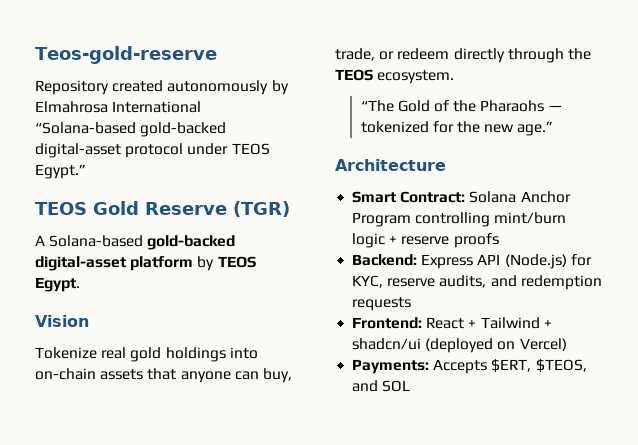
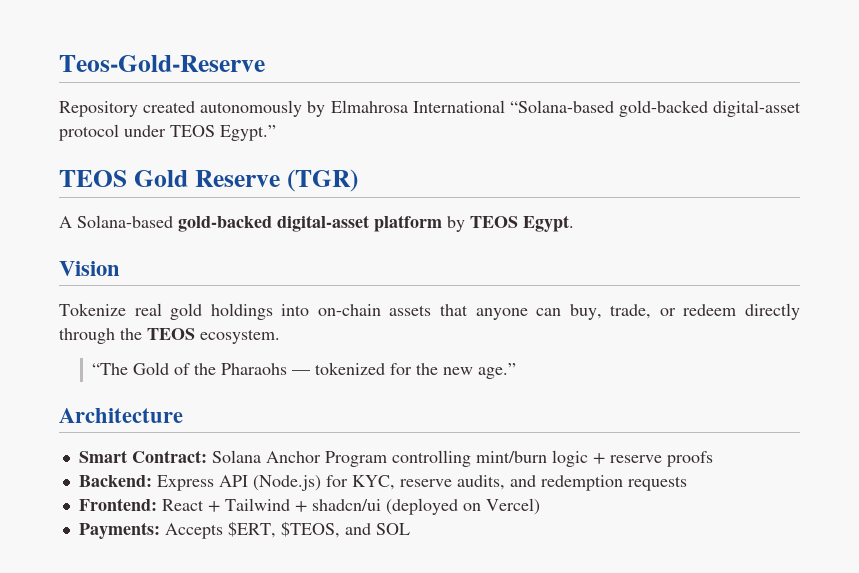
- Teos-gold-reserve
+ Teos-Gold-Reserve

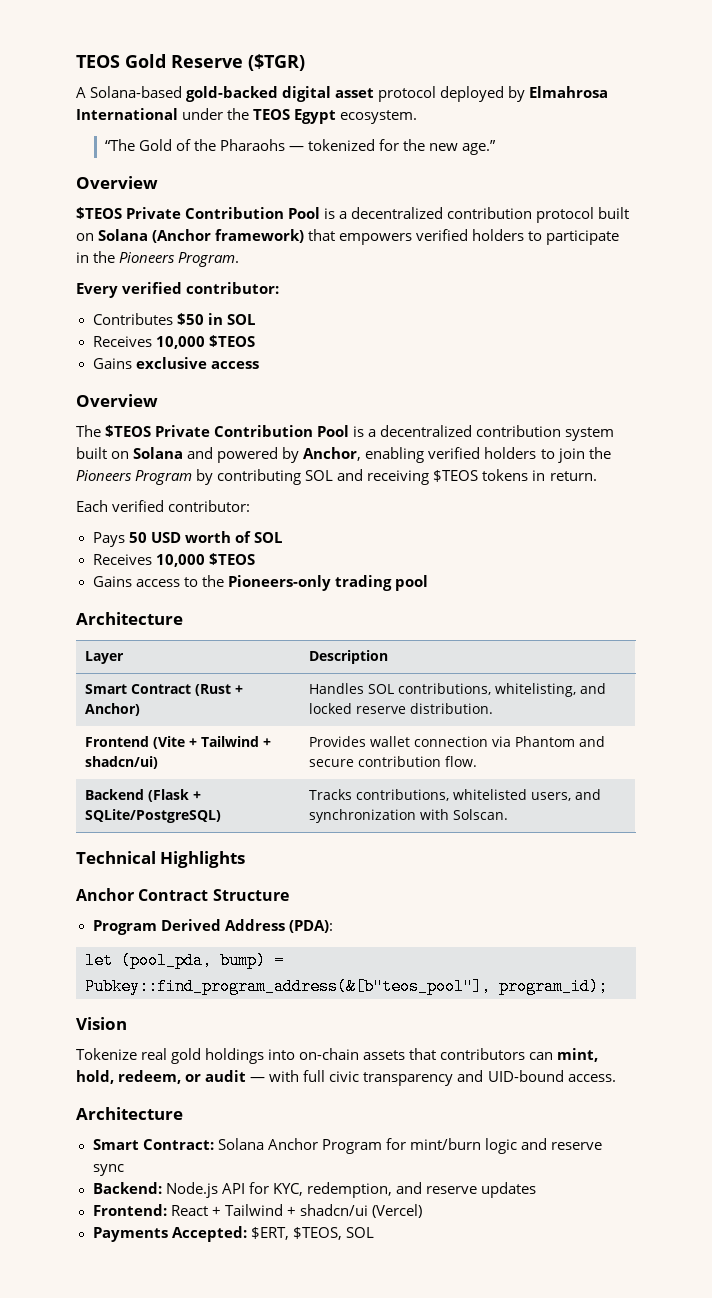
- Teos-Gold-Reserve
- Repository created autonomously by Elmahrosa International “Solana-based gold-backed digital-asset protocol under TEOS Egypt.”
- TEOS Gold Reserve (TGR)
+ TEOS Gold Reserve ($TGR)
- A Solana-based gold-backed digital-asset platform by TEOS Egypt.
- Vision
- Tokenize real gold holdings into on-chain assets that anyone can buy, trade, or redeem directly through the TEOS ecosystem.
+ A Solana-based gold-backed digital asset protocol deployed by Elmahrosa International under the TEOS Egypt ecosystem.
  “The Gold of the Pharaohs — tokenized for the new age.”
+ Overview
+ $TEOS Private Contribution Pool is a decentralized contribution protocol built on Solana (Anchor framework) that empowers verified holders to participate in the Pioneers Program.
+ Every verified contributor:
+ Contributes $50 in SOL
+ Receives 10,000 $TEOS
+ Gains exclusive access
+ Overview
+ The $TEOS Private Contribution Pool is a decentralized contribution system built on Solana and powered by Anchor, enabling verified holders to join the Pioneers Program by contributing SOL and receiving $TEOS tokens in return.
+ Each verified contributor:
+ Pays 50 USD worth of SOL
+ Receives 10,000 $TEOS
+ Gains access to the Pioneers-only trading pool
+ Architecture
+ Layer | Description
+ Smart Contract (Rust + Anchor) | Handles SOL contributions, whitelisting, and locked reserve distribution.
+ Frontend (Vite + Tailwind + shadcn/ui) | Provides wallet connection via Phantom and secure contribution flow.
+ Backend (Flask + SQLite/PostgreSQL) | Tracks contributions, whitelisted users, and synchronization with Solscan.
+ Technical Highlights
+ Anchor Contract Structure
+ Program Derived Address (PDA):
+ let (pool_pda, bump) = Pubkey::find_program_address(&[b"teos_pool"], program_id);
+ Vision
+ Tokenize real gold holdings into on-chain assets that contributors can mint, hold, redeem, or audit — with full civic transparency and UID-bound access.
- Smart Contract: Solana Anchor Program controlling mint/burn logic + reserve proofs
- Backend: Express API (Node.js) for KYC, reserve audits, and redemption requests
+ Smart Contract: Solana Anchor Program for mint/burn logic and reserve sync
+ Backend: Node.js API for KYC, redemption, and reserve updates
- Frontend: React + Tailwind + shadcn/ui (deployed on Vercel)
- Payments: Accepts $ERT, $TEOS, and SOL
+ Frontend: React + Tailwind + shadcn/ui (Vercel)
+ Payments Accepted: $ERT, $TEOS, SOL

